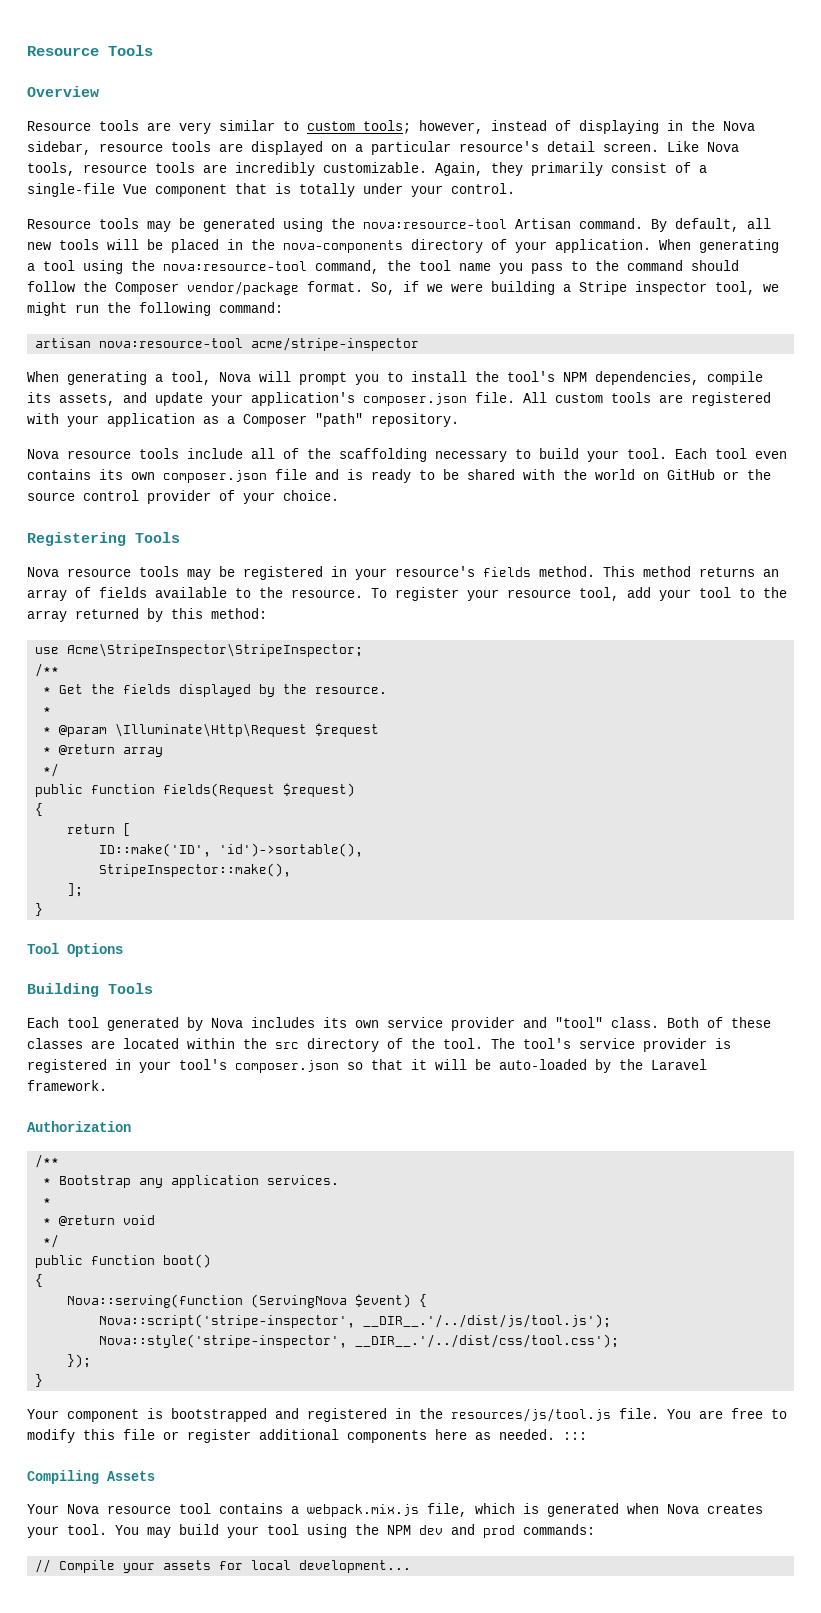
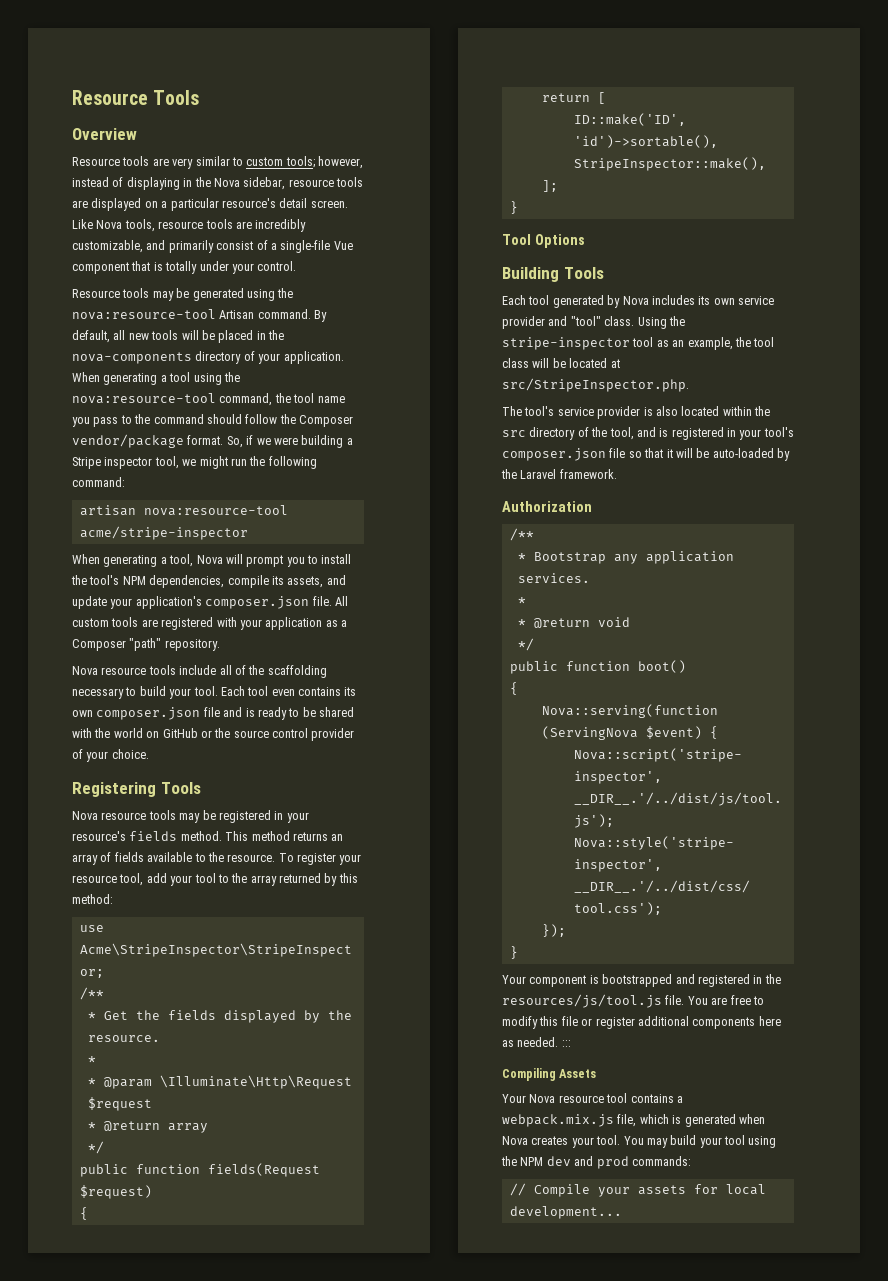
- Like Nova tools, resource tools are incredibly customizable. Again, they primarily consist of a single-file Vue component that is totally under your control.
+ Like Nova tools, resource tools are incredibly customizable, and primarily consist of a single-file Vue component that is totally under your control.
- Both of these classes are located within the src directory of the tool. The tool's service provider is registered in your tool's composer.json so that it will be auto-loaded by the Laravel framework.
+ Using the stripe-inspector tool as an example, the tool class will be located at src/StripeInspector.php.
+ The tool's service provider is also located within the src directory of the tool, and is registered in your tool's composer.json file so that it will be auto-loaded by the Laravel framework.

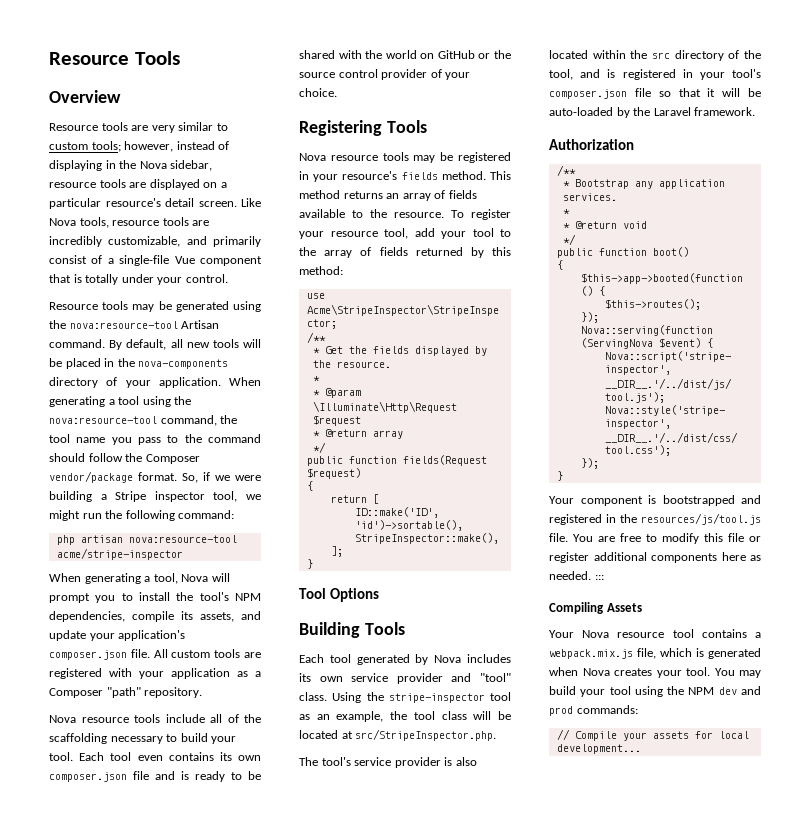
- artisan nova:resource-tool acme/stripe-inspector
+ php artisan nova:resource-tool acme/stripe-inspector
- To register your resource tool, add your tool to the array returned by this method:
+ To register your resource tool, add your tool to the array of fields returned by this method:
+ $this->app->booted(function () {
+ $this->routes();
+ });

